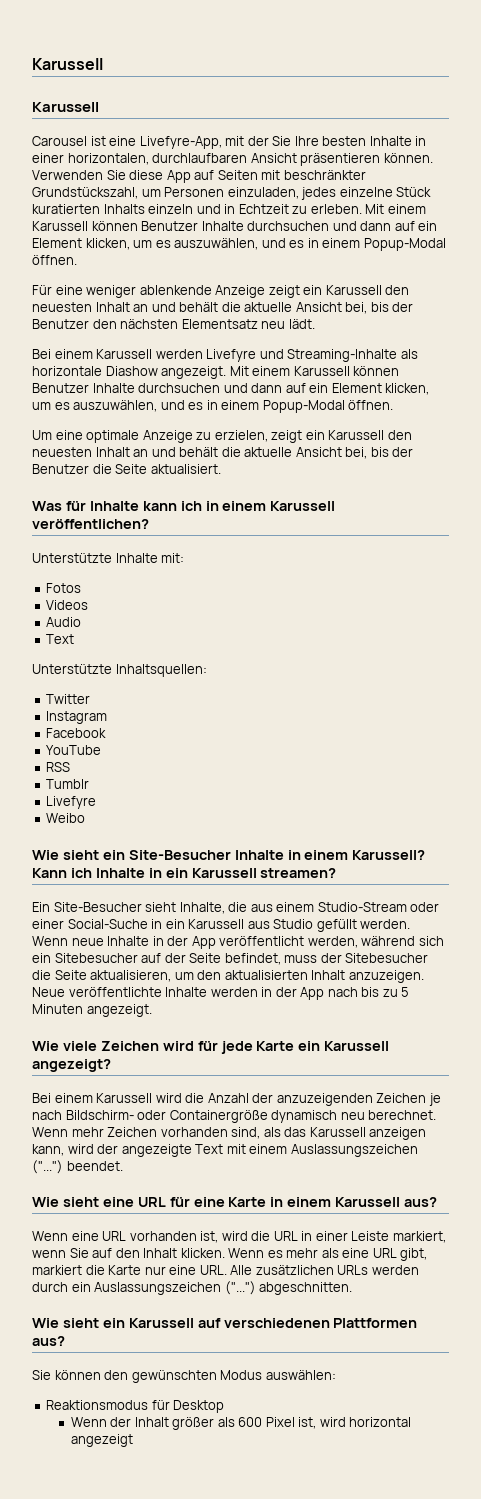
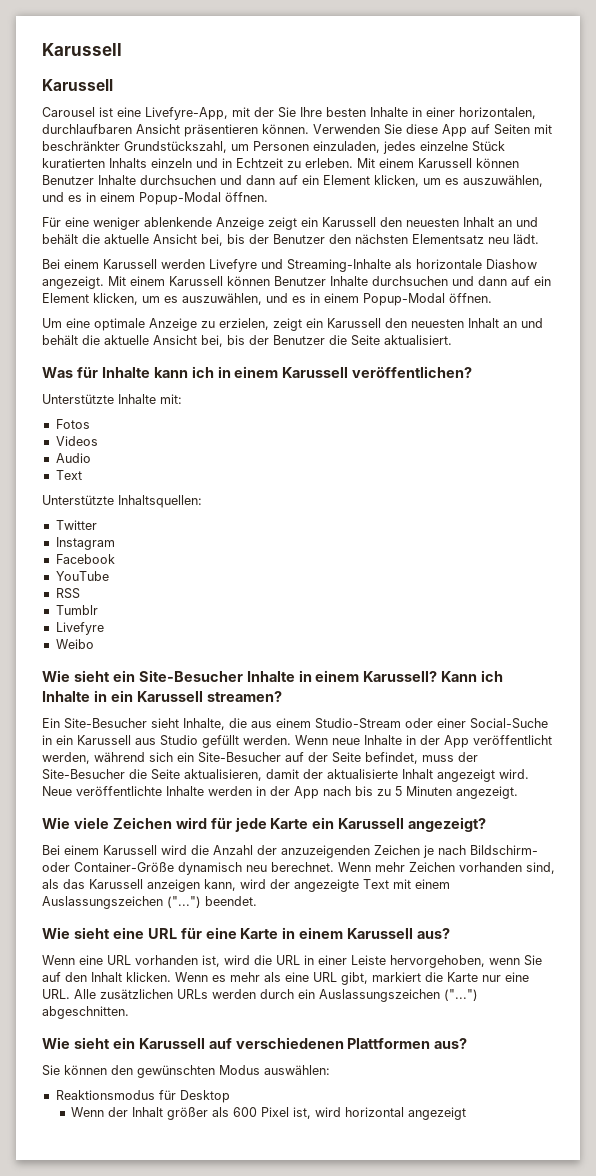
- Wenn neue Inhalte in der App veröffentlicht werden, während sich ein Sitebesucher auf der Seite befindet, muss der Sitebesucher die Seite aktualisieren, um den aktualisierten Inhalt anzuzeigen.
+ Wenn neue Inhalte in der App veröffentlicht werden, während sich ein Site-Besucher auf der Seite befindet, muss der Site-Besucher die Seite aktualisieren, damit der aktualisierte Inhalt angezeigt wird.
- Bei einem Karussell wird die Anzahl der anzuzeigenden Zeichen je nach Bildschirm- oder Containergröße dynamisch neu berechnet.
+ Bei einem Karussell wird die Anzahl der anzuzeigenden Zeichen je nach Bildschirm- oder Container-Größe dynamisch neu berechnet.
- Wenn eine URL vorhanden ist, wird die URL in einer Leiste markiert, wenn Sie auf den Inhalt klicken.
+ Wenn eine URL vorhanden ist, wird die URL in einer Leiste hervorgehoben, wenn Sie auf den Inhalt klicken.

